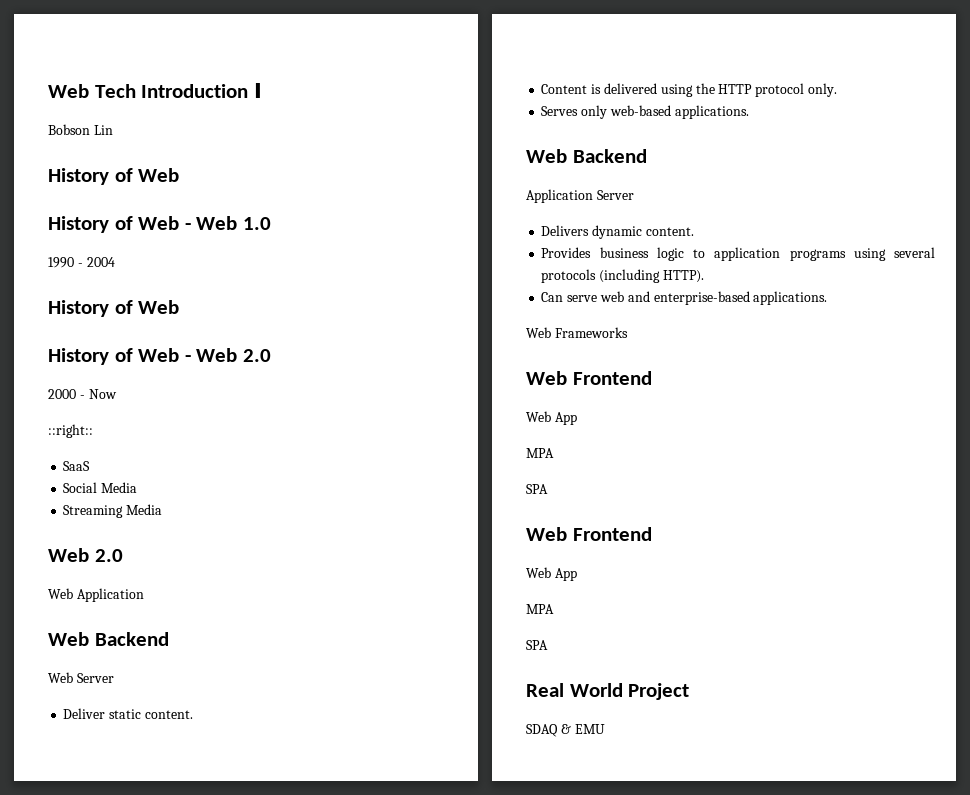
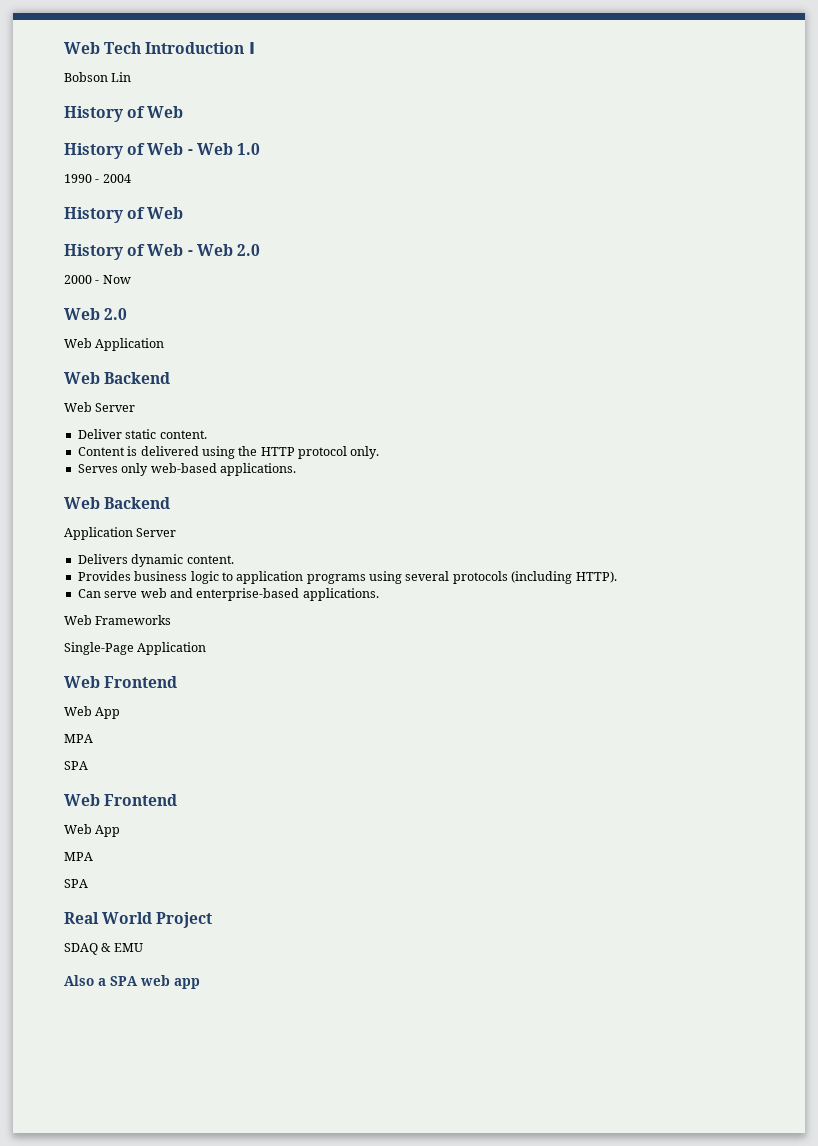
- ::right::
- SaaS
- Social Media
- Streaming Media
+ Single-Page Application
+ Also a SPA web app

